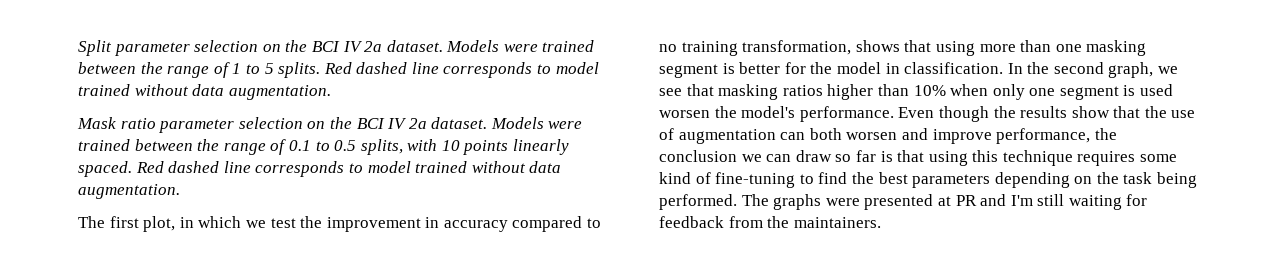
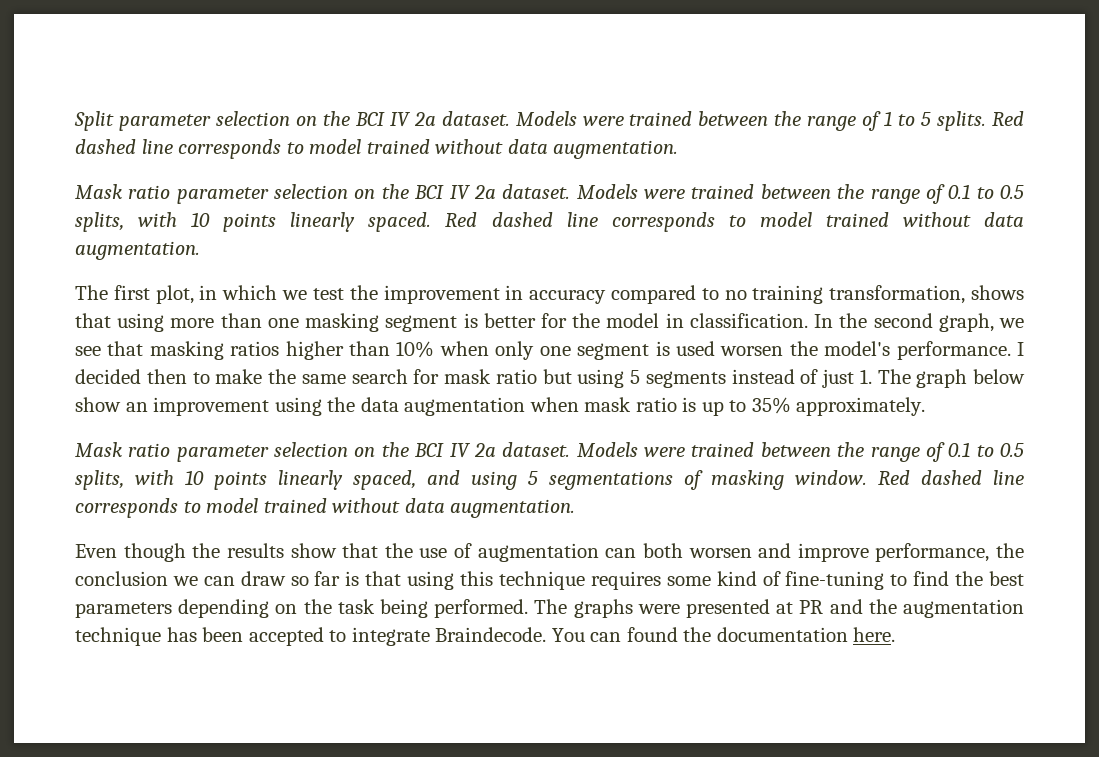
- In the second graph, we see that masking ratios higher than 10% when only one segment is used worsen the model's performance. Even though the results show that the use of augmentation can both worsen and improve performance, the conclusion we can draw so far is that using this technique requires some kind of fine-tuning to find the best parameters depending on the task being performed.
+ In the second graph, we see that masking ratios higher than 10% when only one segment is used worsen the model's performance. I decided then to make the same search for mask ratio but using 5 segments instead of just 1. The graph below show an improvement using the data augmentation when mask ratio is up to 35% approximately.
+ Mask ratio parameter selection on the BCI IV 2a dataset. Models were trained between the range of 0.1 to 0.5 splits, with 10 points linearly spaced, and using 5 segmentations of masking window. Red dashed line corresponds to model trained without data augmentation.
+ Even though the results show that the use of augmentation can both worsen and improve performance, the conclusion we can draw so far is that using this technique requires some kind of fine-tuning to find the best parameters depending on the task being performed.
- The graphs were presented at PR and I'm still waiting for feedback from the maintainers.
+ The graphs were presented at PR and the augmentation technique has been accepted to integrate Braindecode. You can found the documentation here.

